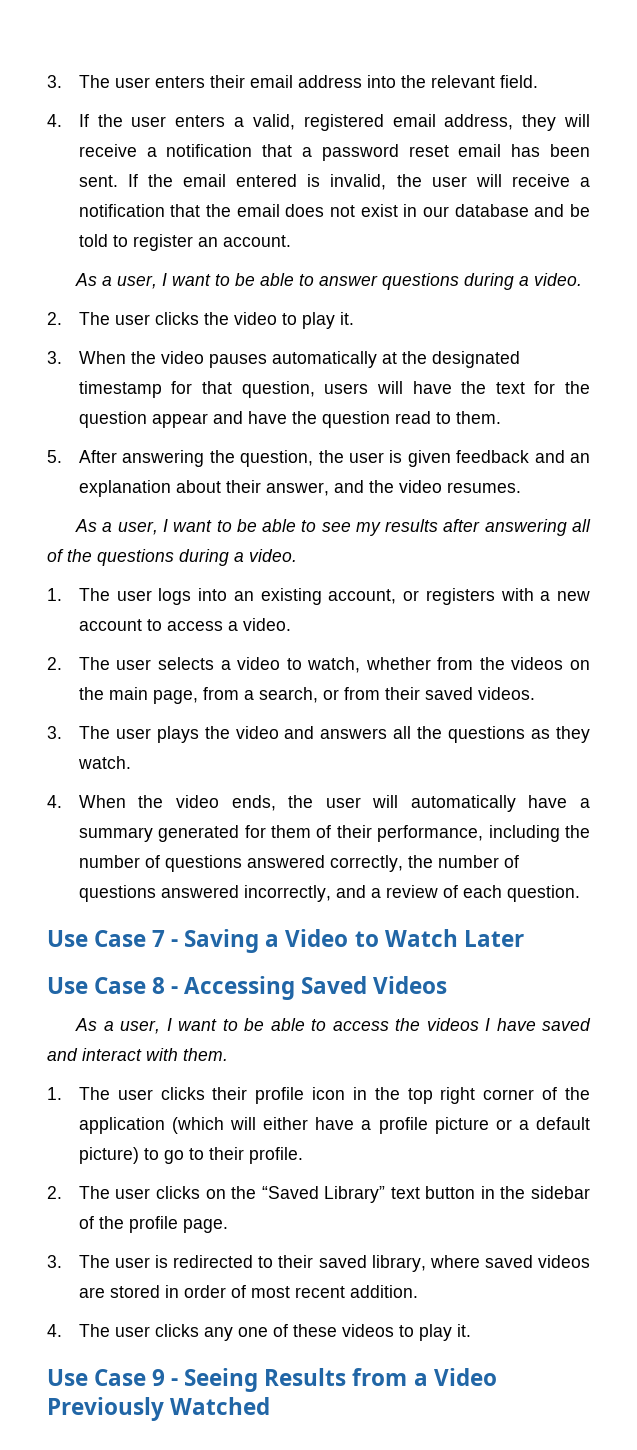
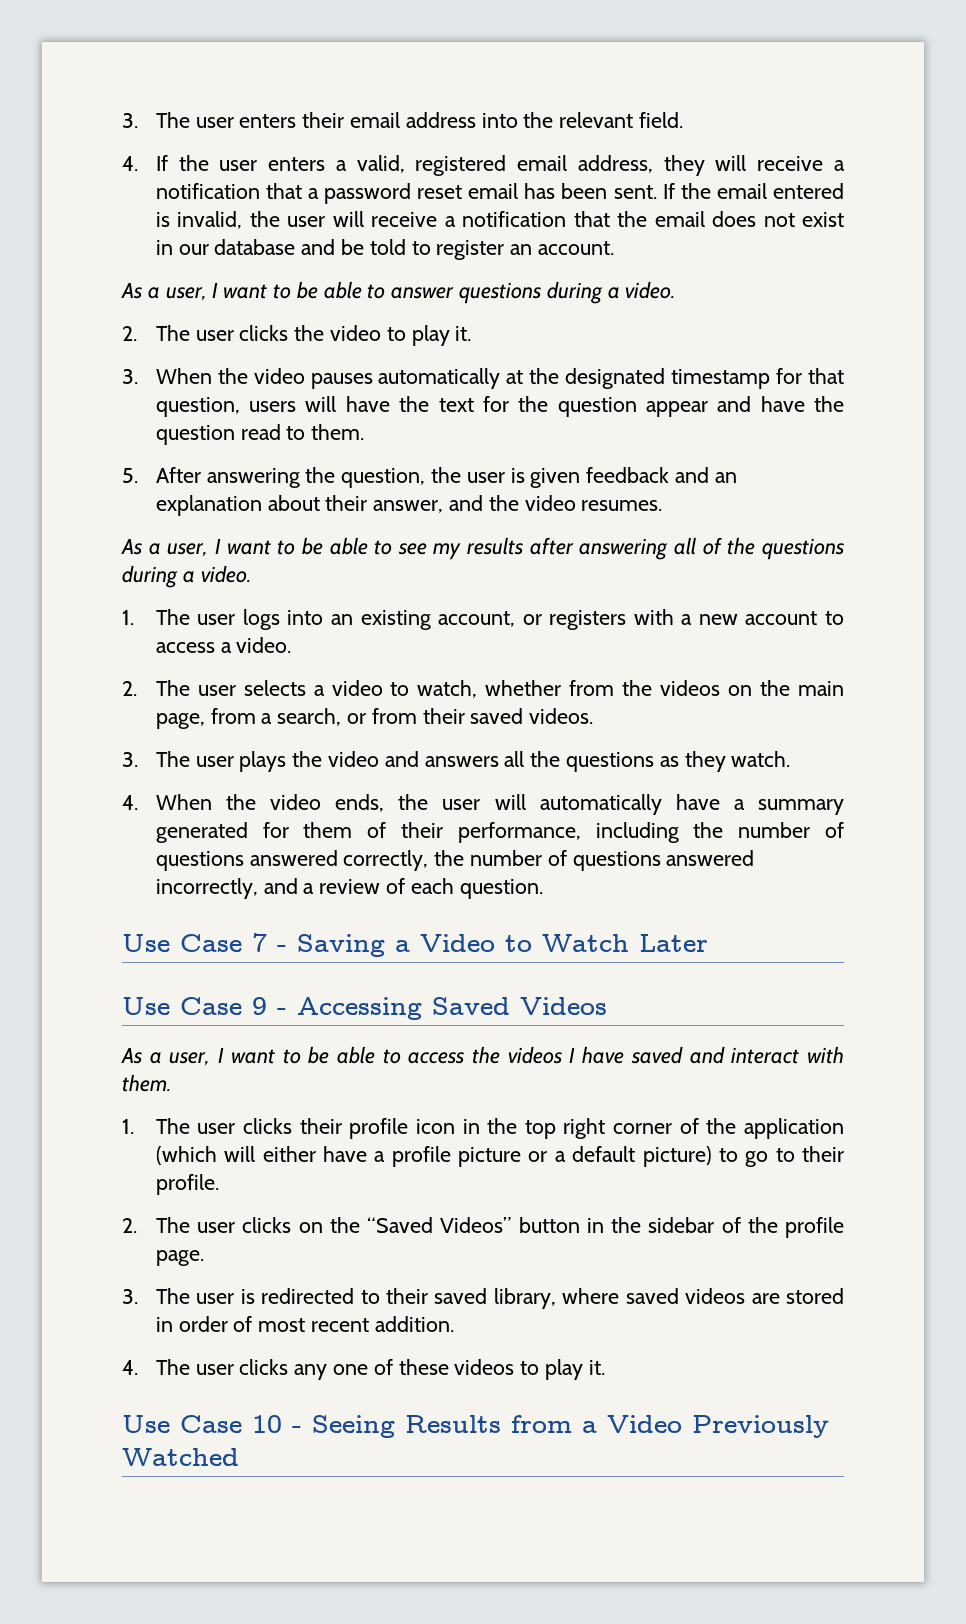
- Use Case 8 - Accessing Saved Videos
+ Use Case 9 - Accessing Saved Videos
- 2. The user clicks on the “Saved Library” text button in the sidebar of the profile page.
+ 2. The user clicks on the “Saved Videos” button in the sidebar of the profile page.
- Use Case 9 - Seeing Results from a Video Previously Watched
+ Use Case 10 - Seeing Results from a Video Previously Watched

